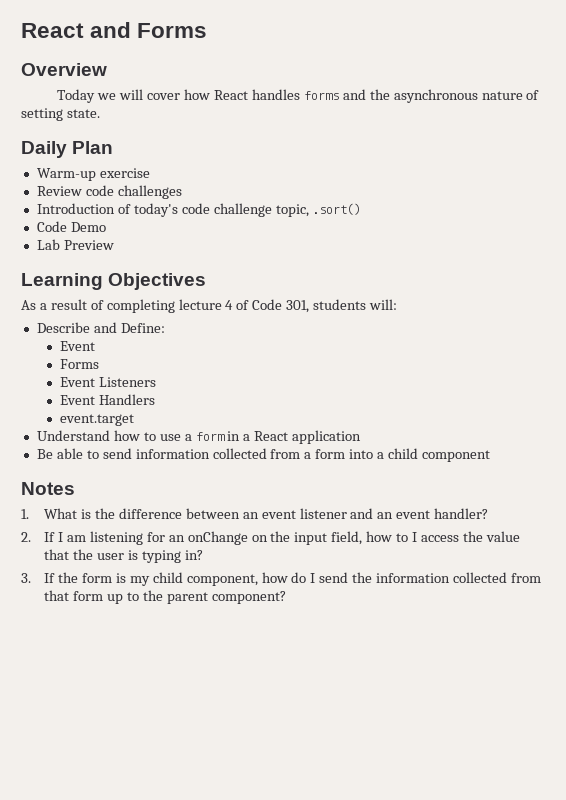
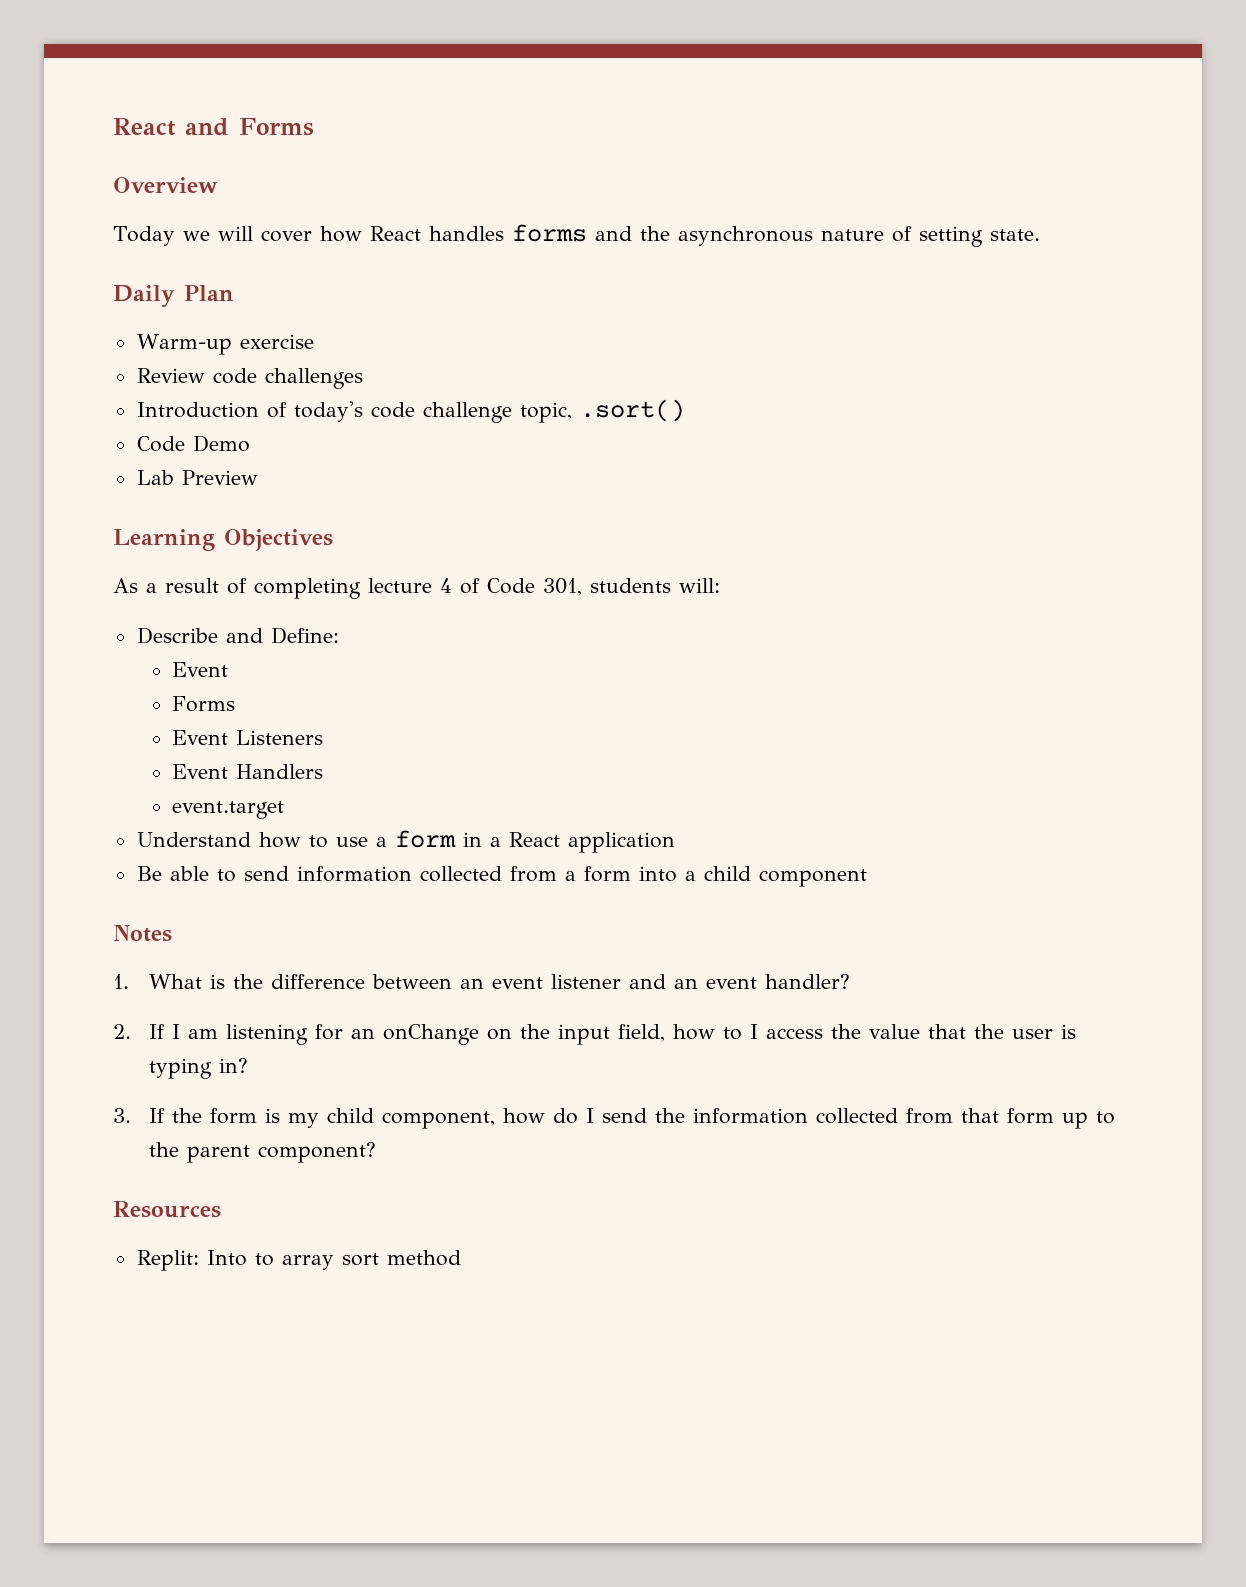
+ Resources
+ Replit: Into to array sort method

